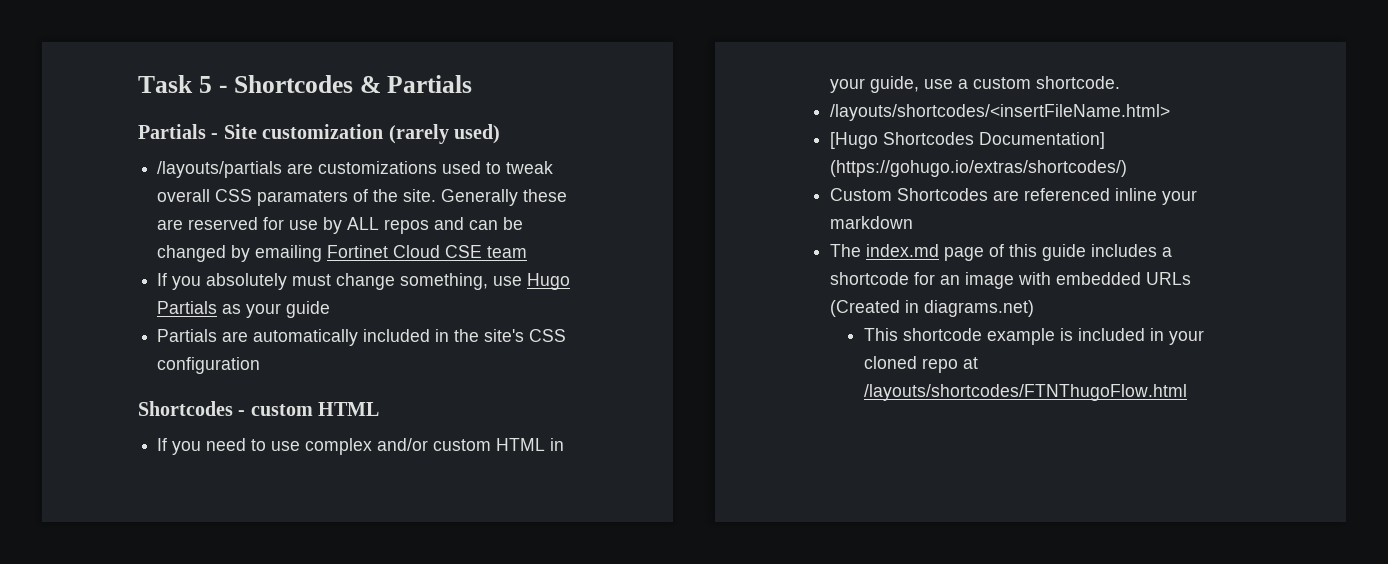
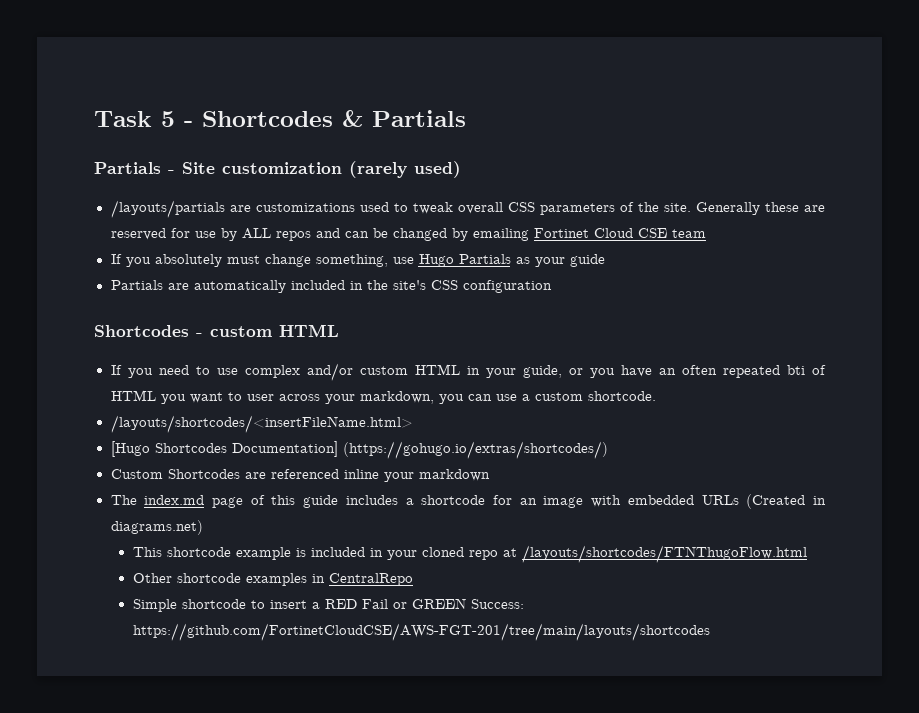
- /layouts/partials are customizations used to tweak overall CSS paramaters of the site.
+ /layouts/partials are customizations used to tweak overall CSS parameters of the site.
- If you need to use complex and/or custom HTML in your guide, use a custom shortcode.
+ If you need to use complex and/or custom HTML in your guide, or you have an often repeated bti of HTML you want to user across your markdown, you can use a custom shortcode.
+ Other shortcode examples in CentralRepo
+ Simple shortcode to insert a RED Fail or GREEN Success: https://github.com/FortinetCloudCSE/AWS-FGT-201/tree/main/layouts/shortcodes

